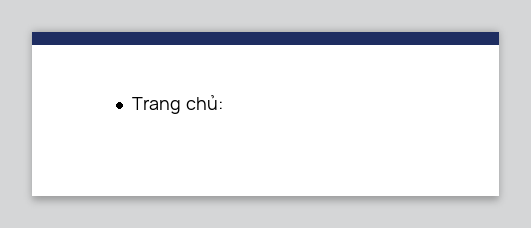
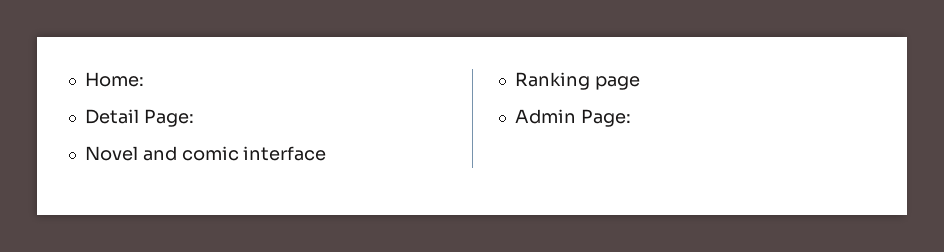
- Trang chủ:
+ Home:
+ Detail Page:
+ Novel and comic interface
+ Ranking page
+ Admin Page:

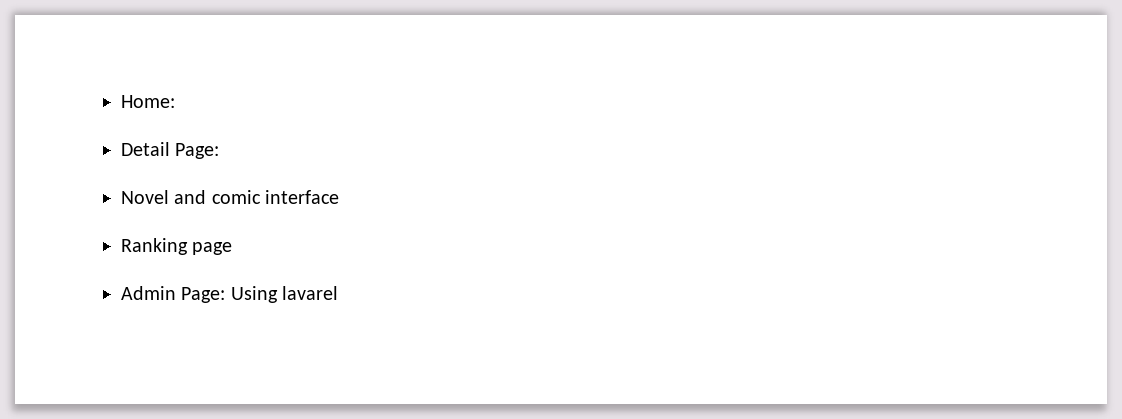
- Admin Page:
+ Admin Page: Using lavarel

